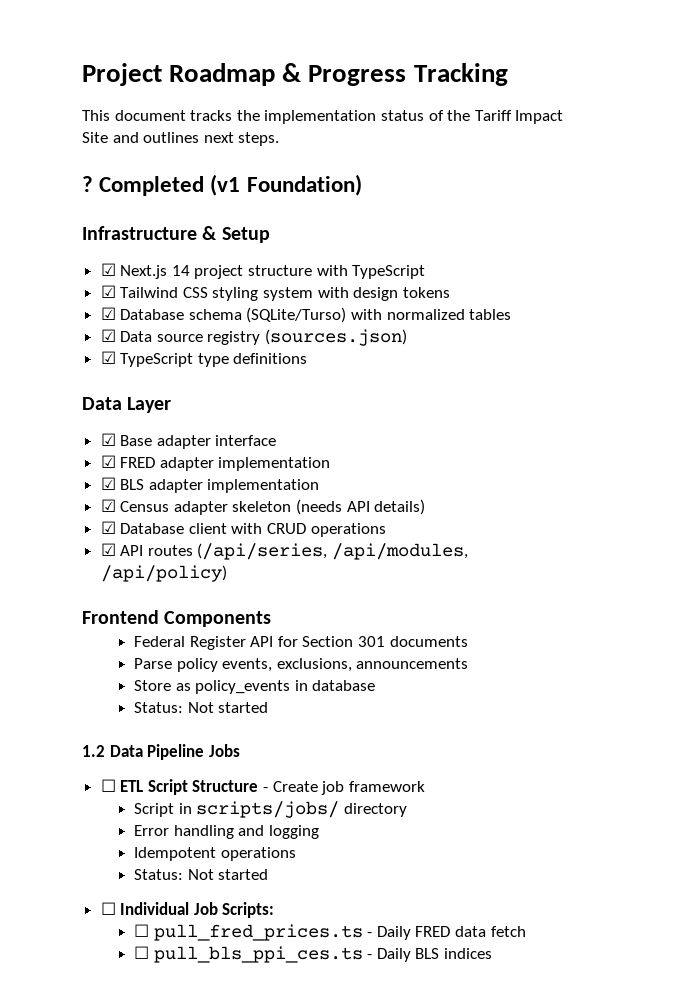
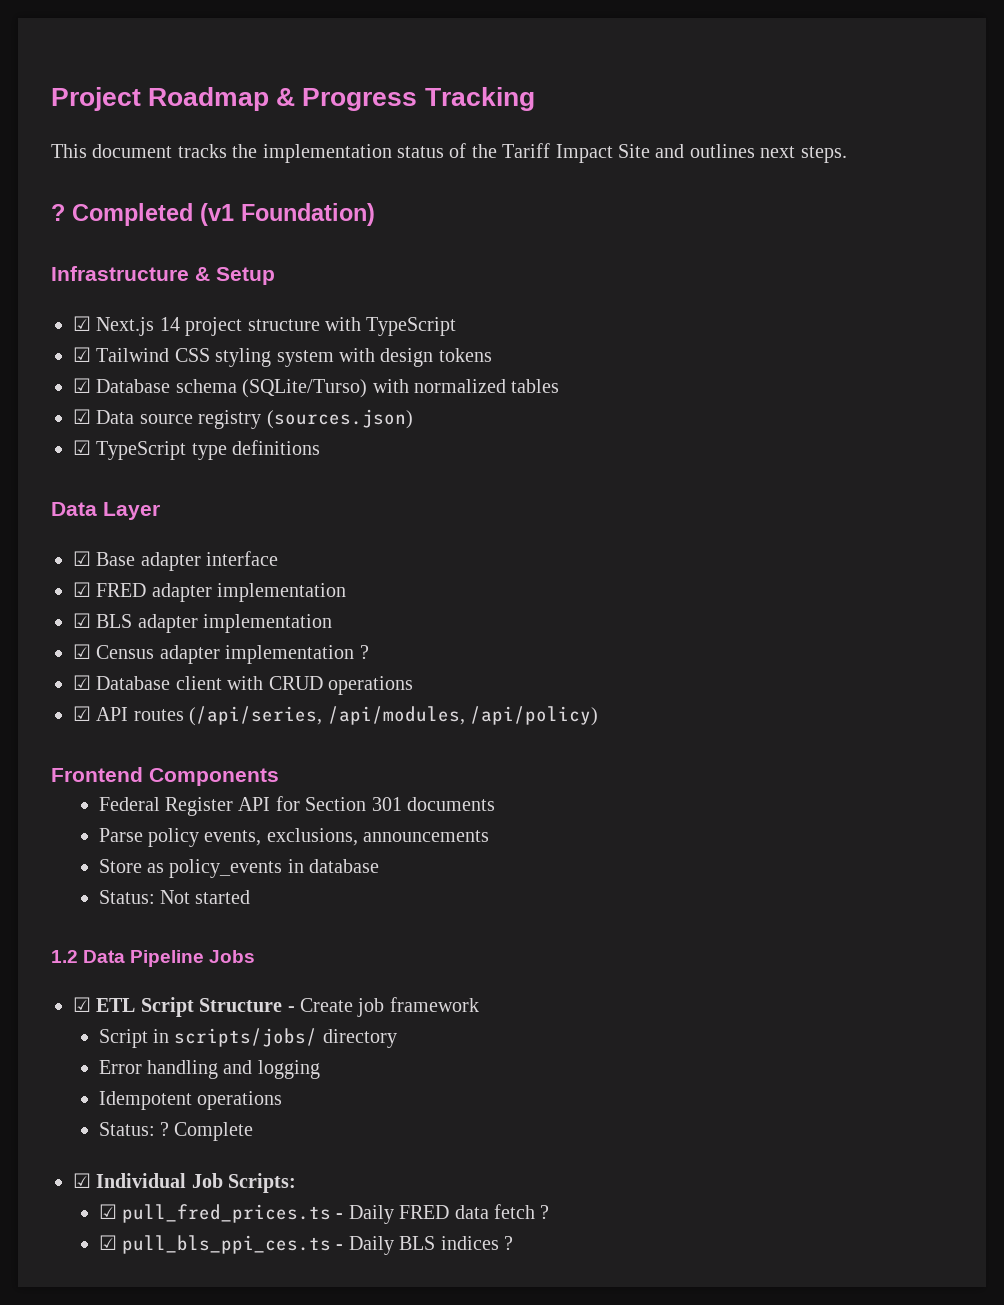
- ☑ Census adapter skeleton (needs API details)
+ ☑ Census adapter implementation ?
- ☐ ETL Script Structure - Create job framework
+ ☑ ETL Script Structure - Create job framework
  Idempotent operations
- Status: Not started
- ☐ Individual Job Scripts:
+ Status: ? Complete
+ ☑ Individual Job Scripts:
- ☐ pull_fred_prices.ts - Daily FRED data fetch
- ☐ pull_bls_ppi_ces.ts - Daily BLS indices
+ ☑ pull_fred_prices.ts - Daily FRED data fetch ?
+ ☑ pull_bls_ppi_ces.ts - Daily BLS indices ?

